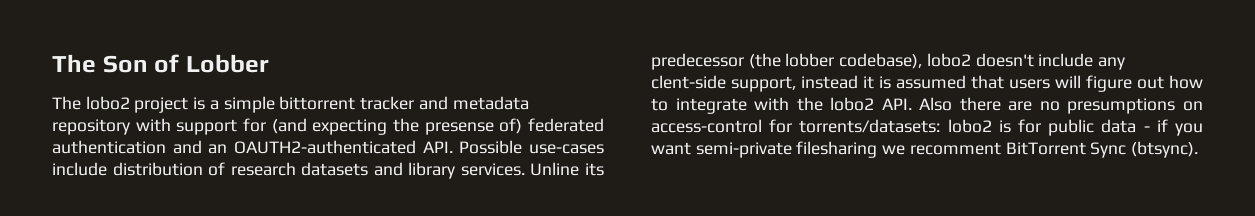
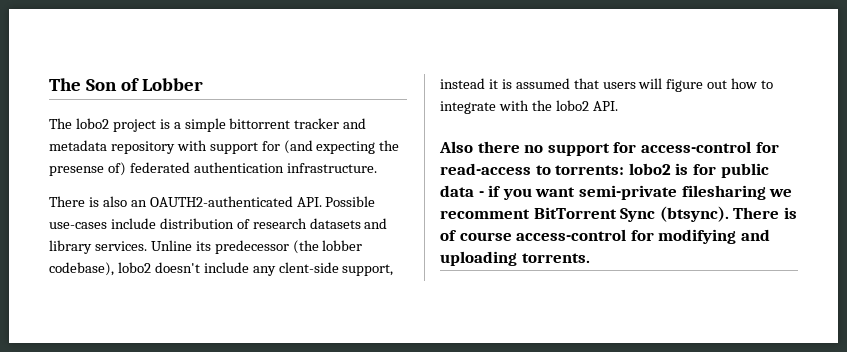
- The lobo2 project is a simple bittorrent tracker and metadata repository with support for (and expecting the presense of) federated authentication and an OAUTH2-authenticated API. Possible use-cases include distribution of research datasets and library services.
+ The lobo2 project is a simple bittorrent tracker and metadata repository with support for (and expecting the presense of) federated authentication infrastructure.
+ There is also an OAUTH2-authenticated API. Possible use-cases include distribution of research datasets and library services.
- Unline its predecessor (the lobber codebase), lobo2 doesn't include any clent-side support, instead it is assumed that users will figure out how to integrate with the lobo2 API. Also there are no presumptions on access-control for torrents/datasets: lobo2 is for public data - if you want semi-private filesharing we recomment BitTorrent Sync (btsync).
+ Unline its predecessor (the lobber codebase), lobo2 doesn't include any clent-side support, instead it is assumed that users will figure out how to integrate with the lobo2 API.
+ Also there no support for access-control for read-access to torrents: lobo2 is for public data - if you want semi-private filesharing we recomment BitTorrent Sync (btsync).
+ There is of course access-control for modifying and uploading torrents.

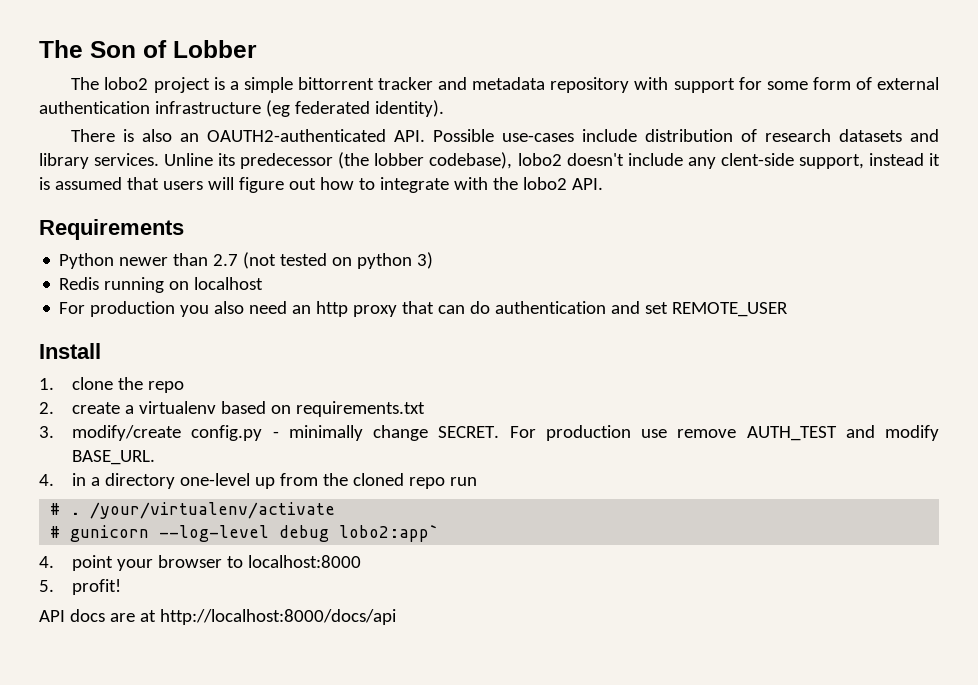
- The lobo2 project is a simple bittorrent tracker and metadata repository with support for (and expecting the presense of) federated authentication infrastructure.
+ The lobo2 project is a simple bittorrent tracker and metadata repository with support for some form of external authentication infrastructure (eg federated identity).
- Also there no support for access-control for read-access to torrents: lobo2 is for public data - if you want semi-private filesharing we recomment BitTorrent Sync (btsync). There is of course access-control for modifying and uploading torrents.
+ Requirements
+ Python newer than 2.7 (not tested on python 3)
+ Redis running on localhost
+ For production you also need an http proxy that can do authentication and set REMOTE_USER
+ Install
+ 1. clone the repo
+ 2. create a virtualenv based on requirements.txt
+ 3. modify/create config.py - minimally change SECRET. For production use remove AUTH_TEST and modify BASE_URL.
+ 4. in a directory one-level up from the cloned repo run
+ # . /your/virtualenv/activate
+ # gunicorn --log-level debug lobo2:app`
+ 4. point your browser to localhost:8000
+ 5. profit!
+ API docs are at http://localhost:8000/docs/api

